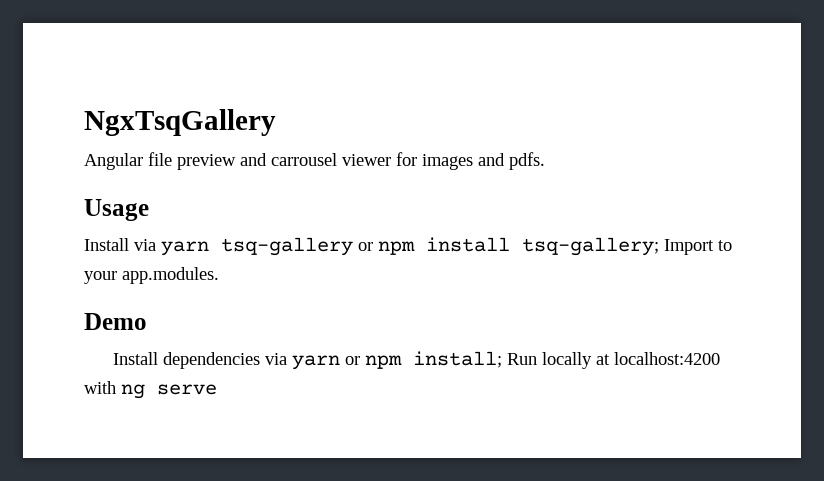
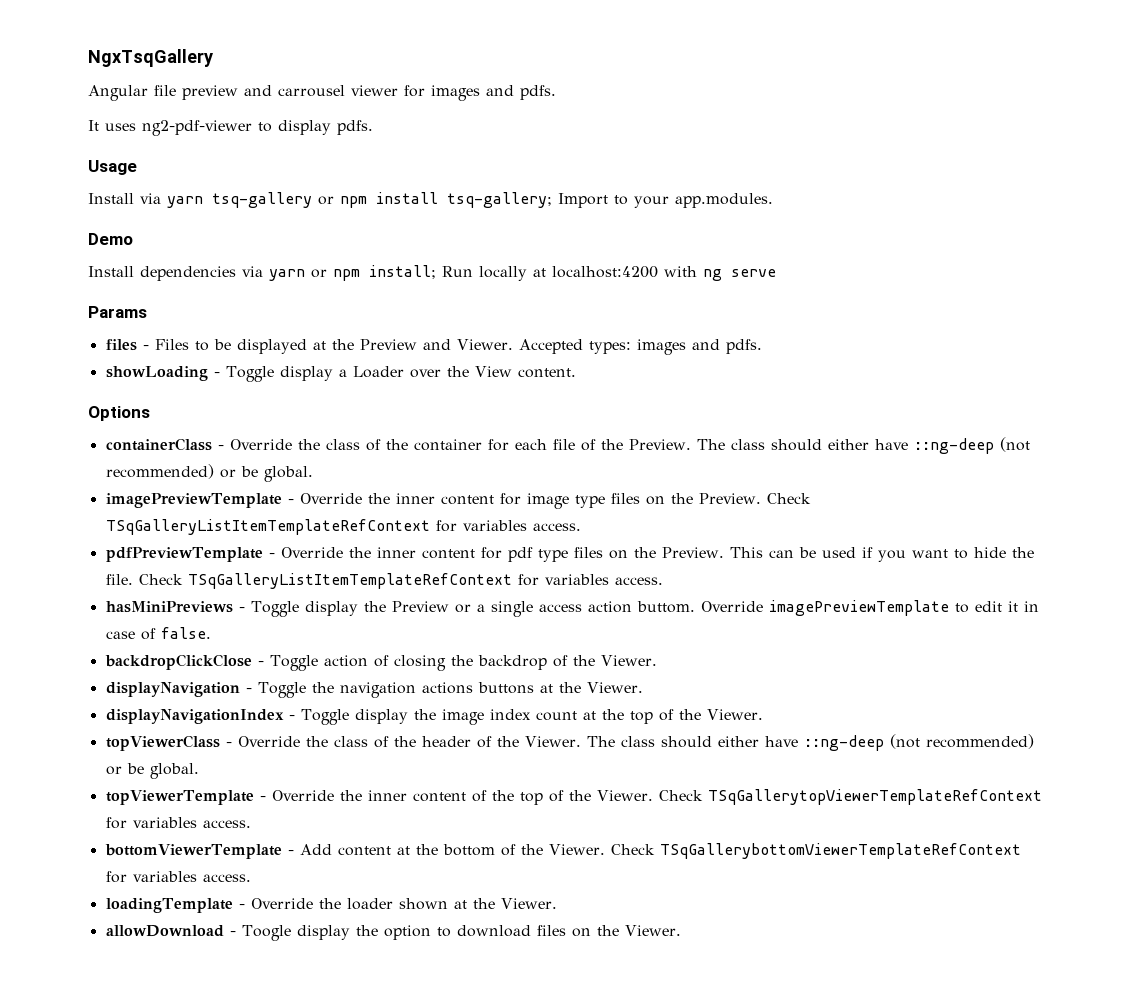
+ It uses ng2-pdf-viewer to display pdfs.
+ Params
+ files - Files to be displayed at the Preview and Viewer. Accepted types: images and pdfs.
+ showLoading - Toggle display a Loader over the View content.
+ Options
+ containerClass - Override the class of the container for each file of the Preview. The class should either have ::ng-deep (not recommended) or be global.
+ imagePreviewTemplate - Override the inner content for image type files on the Preview. Check TSqGalleryListItemTemplateRefContext for variables access.
+ pdfPreviewTemplate - Override the inner content for pdf type files on the Preview. This can be used if you want to hide the file. Check TSqGalleryListItemTemplateRefContext for variables access.
+ hasMiniPreviews - Toggle display the Preview or a single access action buttom. Override imagePreviewTemplate to edit it in case of false.
+ backdropClickClose - Toggle action of closing the backdrop of the Viewer.
+ displayNavigation - Toggle the navigation actions buttons at the Viewer.
+ displayNavigationIndex - Toggle display the image index count at the top of the Viewer.
+ topViewerClass - Override the class of the header of the Viewer. The class should either have ::ng-deep (not recommended) or be global.
+ topViewerTemplate - Override the inner content of the top of the Viewer. Check TSqGallerytopViewerTemplateRefContext for variables access.
+ bottomViewerTemplate - Add content at the bottom of the Viewer. Check TSqGallerybottomViewerTemplateRefContext for variables access.
+ loadingTemplate - Override the loader shown at the Viewer.
+ allowDownload - Toogle display the option to download files on the Viewer.

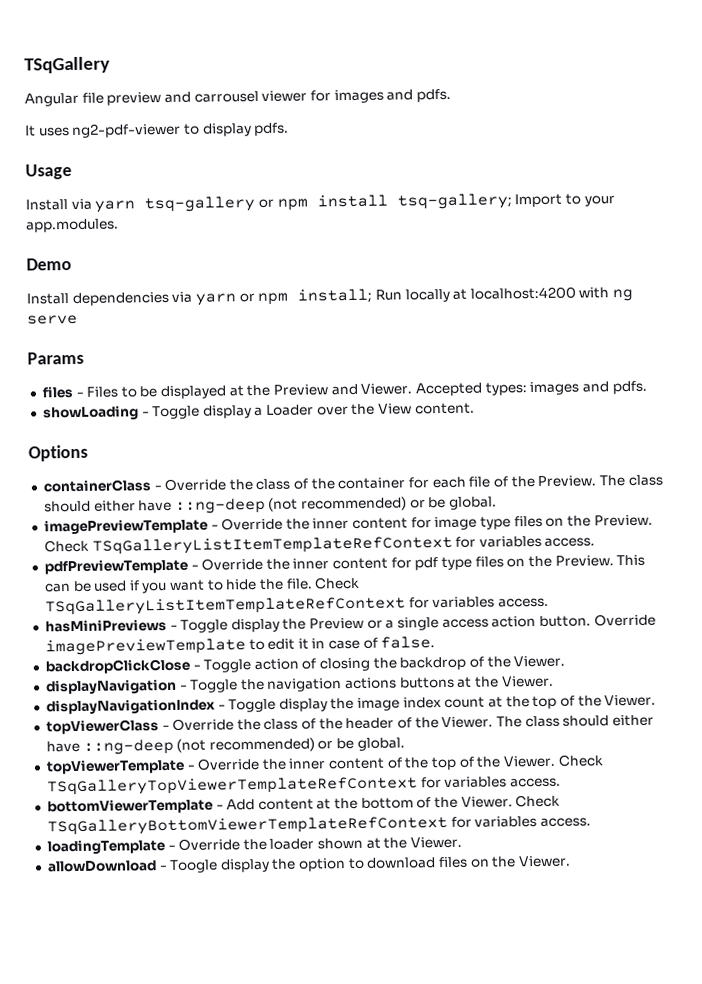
- NgxTsqGallery
+ TSqGallery
- hasMiniPreviews - Toggle display the Preview or a single access action buttom.
+ hasMiniPreviews - Toggle display the Preview or a single access action button.
- Check TSqGallerytopViewerTemplateRefContext for variables access.
+ Check TSqGalleryTopViewerTemplateRefContext for variables access.
- Check TSqGallerybottomViewerTemplateRefContext for variables access.
+ Check TSqGalleryBottomViewerTemplateRefContext for variables access.

